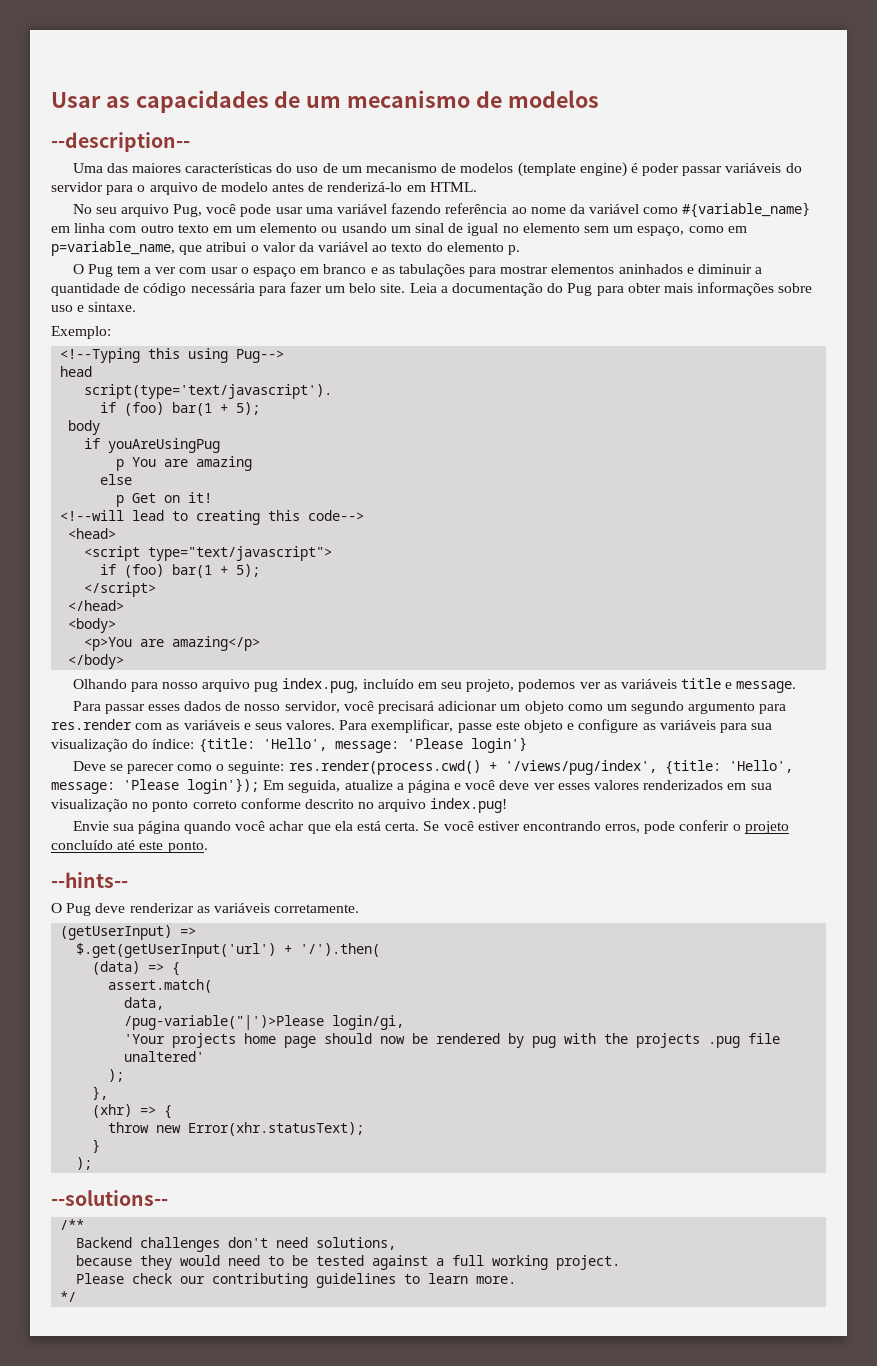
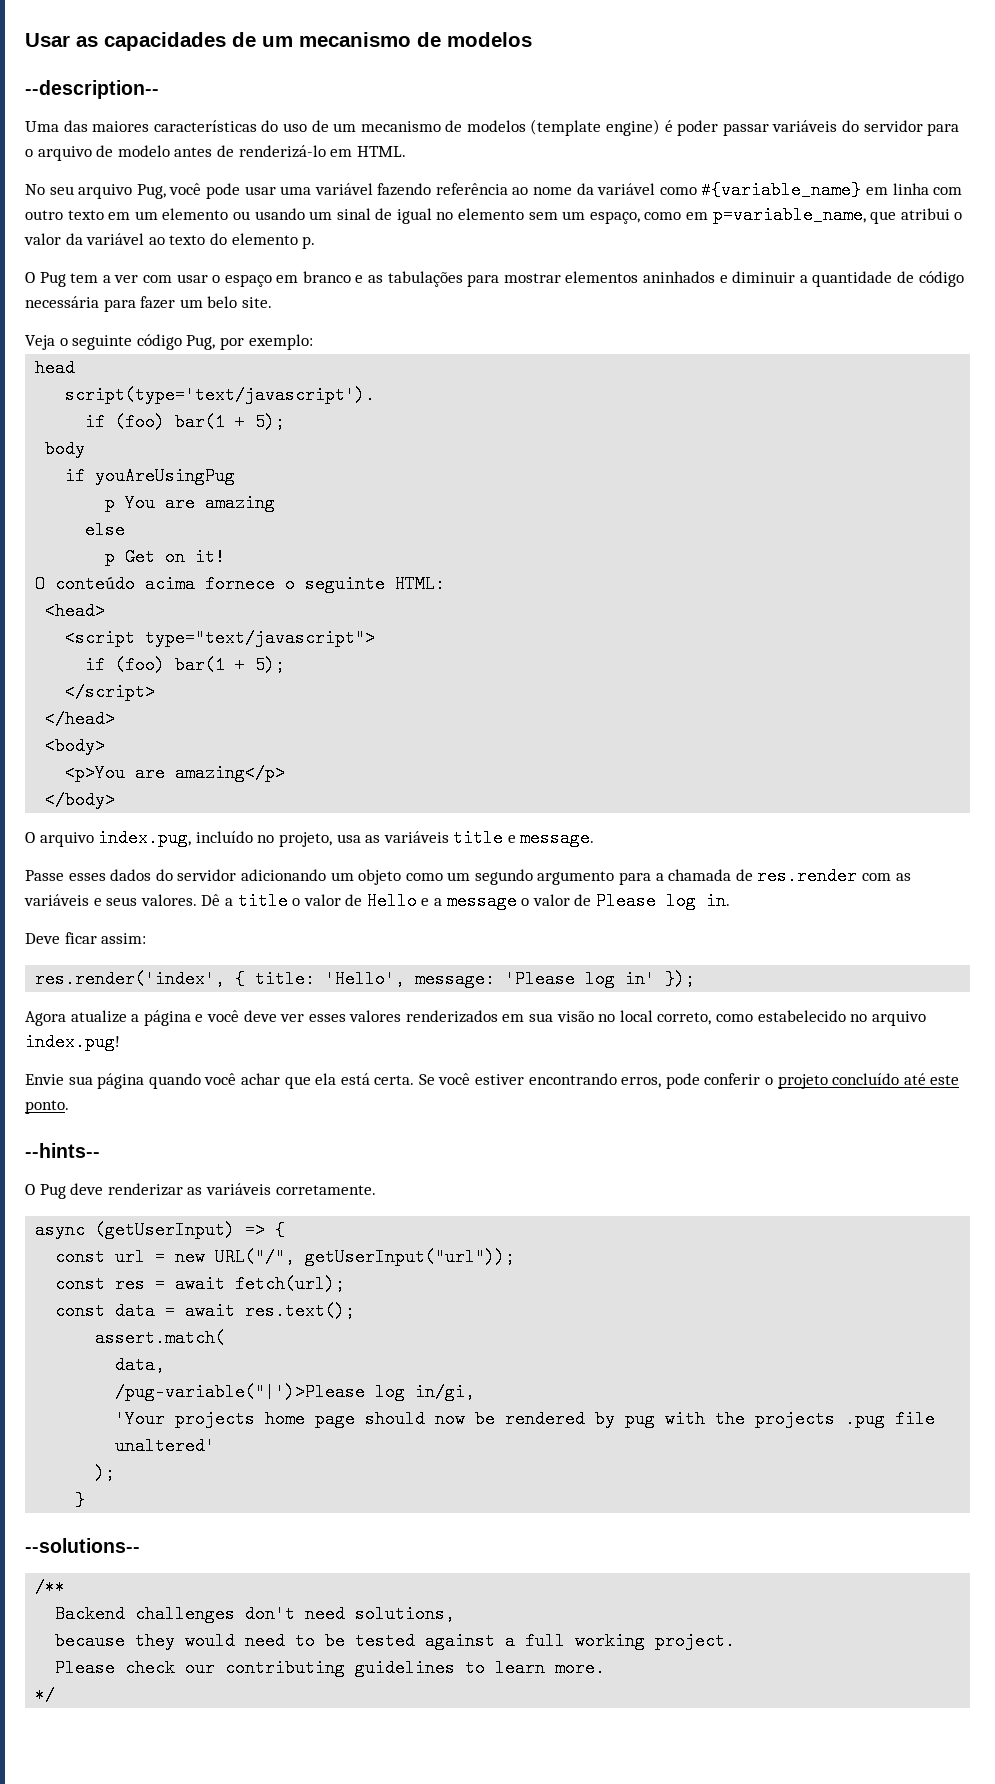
- O Pug tem a ver com usar o espaço em branco e as tabulações para mostrar elementos aninhados e diminuir a quantidade de código necessária para fazer um belo site. Leia a documentação do Pug para obter mais informações sobre uso e sintaxe.
- Exemplo:
- <!--Typing this using Pug-->
+ O Pug tem a ver com usar o espaço em branco e as tabulações para mostrar elementos aninhados e diminuir a quantidade de código necessária para fazer um belo site.
+ Veja o seguinte código Pug, por exemplo:
- <!--will lead to creating this code-->
+ O conteúdo acima fornece o seguinte HTML:
- Olhando para nosso arquivo pug index.pug, incluído em seu projeto, podemos ver as variáveis title e message.
+ O arquivo index.pug, incluído no projeto, usa as variáveis title e message.
- Para passar esses dados de nosso servidor, você precisará adicionar um objeto como um segundo argumento para res.render com as variáveis e seus valores.
+ Passe esses dados do servidor adicionando um objeto como um segundo argumento para a chamada de res.render com as variáveis e seus valores.
- Para exemplificar, passe este objeto e configure as variáveis para sua visualização do índice: {title: 'Hello', message: 'Please login'}
- Deve se parecer como o seguinte: res.render(process.cwd() + '/views/pug/index', {title: 'Hello', message: 'Please login'}); Em seguida, atualize a página e você deve ver esses valores renderizados em sua visualização no ponto correto conforme descrito no arquivo index.pug!
+ Dê a title o valor de Hello e a message o valor de Please log in.
+ Deve ficar assim:
+ res.render('index', { title: 'Hello', message: 'Please log in' });
+ Agora atualize a página e você deve ver esses valores renderizados em sua visão no local correto, como estabelecido no arquivo index.pug!
- (getUserInput) =>
- $.get(getUserInput('url') + '/').then(
- (data) => {
+ async (getUserInput) => {
+ const url = new URL("/", getUserInput("url"));
+ const res = await fetch(url);
+ const data = await res.text();
- /pug-variable("|')>Please login/gi,
+ /pug-variable("|')>Please log in/gi,
- },
- (xhr) => {
- throw new Error(xhr.statusText);
  }
- );

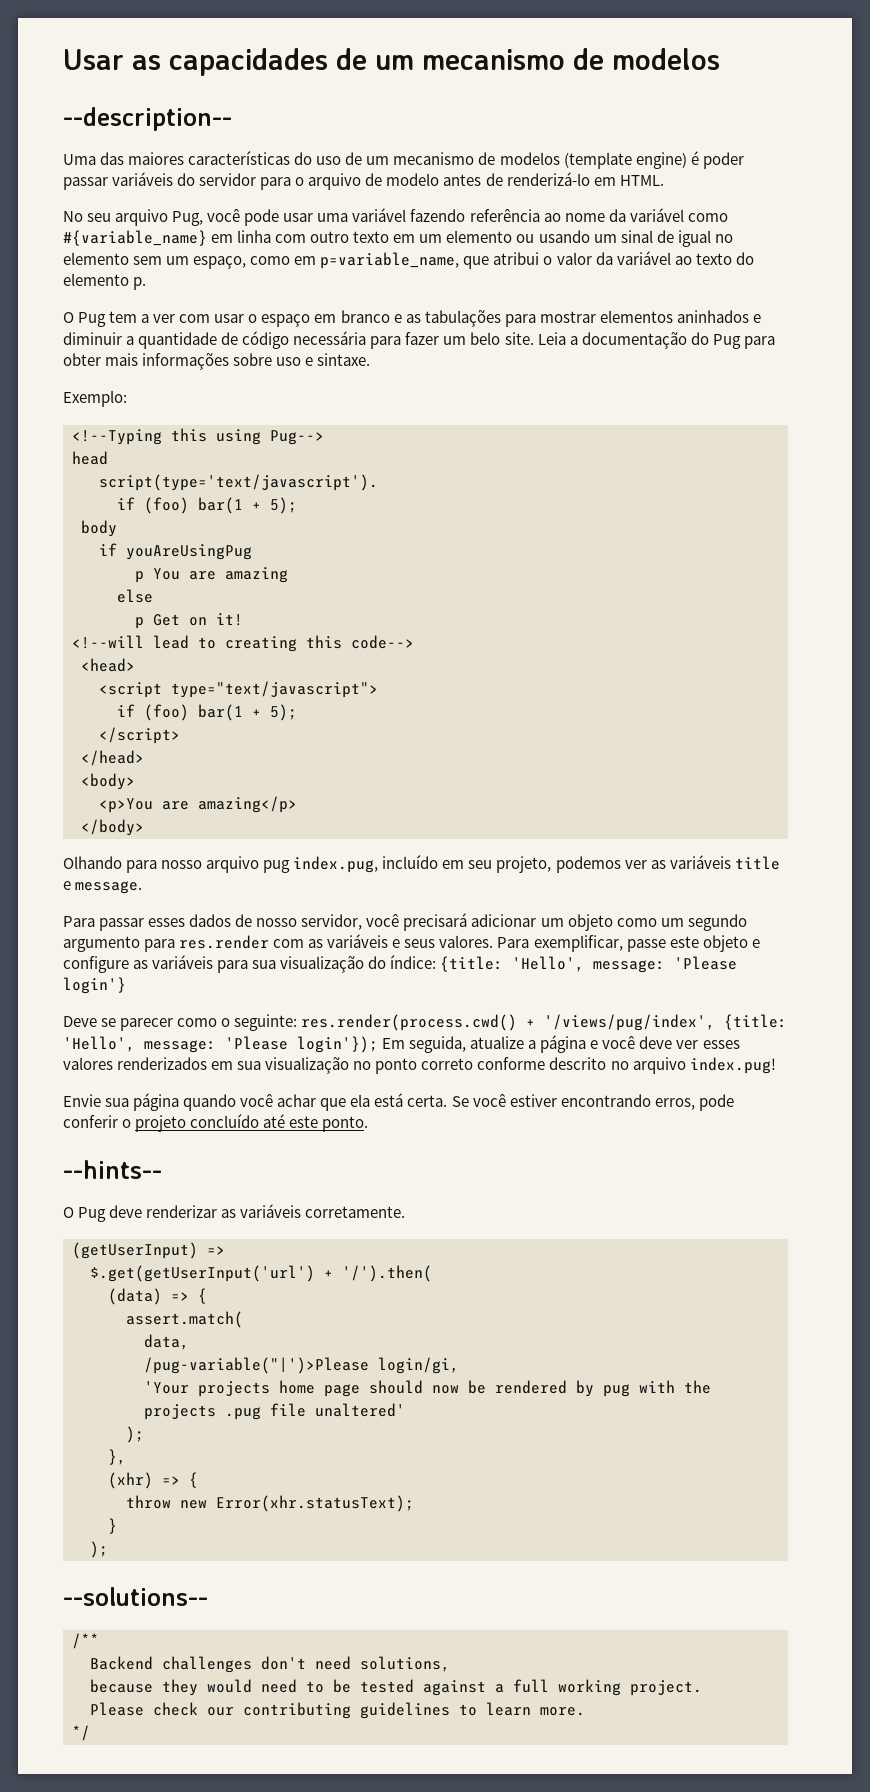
- O Pug tem a ver com usar o espaço em branco e as tabulações para mostrar elementos aninhados e diminuir a quantidade de código necessária para fazer um belo site.
- Veja o seguinte código Pug, por exemplo:
+ O Pug tem a ver com usar o espaço em branco e as tabulações para mostrar elementos aninhados e diminuir a quantidade de código necessária para fazer um belo site. Leia a documentação do Pug para obter mais informações sobre uso e sintaxe.
+ Exemplo:
+ <!--Typing this using Pug-->
- O conteúdo acima fornece o seguinte HTML:
+ <!--will lead to creating this code-->
- O arquivo index.pug, incluído no projeto, usa as variáveis title e message.
+ Olhando para nosso arquivo pug index.pug, incluído em seu projeto, podemos ver as variáveis title e message.
- Passe esses dados do servidor adicionando um objeto como um segundo argumento para a chamada de res.render com as variáveis e seus valores.
+ Para passar esses dados de nosso servidor, você precisará adicionar um objeto como um segundo argumento para res.render com as variáveis e seus valores.
- Dê a title o valor de Hello e a message o valor de Please log in.
- Deve ficar assim:
- res.render('index', { title: 'Hello', message: 'Please log in' });
- Agora atualize a página e você deve ver esses valores renderizados em sua visão no local correto, como estabelecido no arquivo index.pug!
+ Para exemplificar, passe este objeto e configure as variáveis para sua visualização do índice: {title: 'Hello', message: 'Please login'}
+ Deve se parecer como o seguinte: res.render(process.cwd() + '/views/pug/index', {title: 'Hello', message: 'Please login'}); Em seguida, atualize a página e você deve ver esses valores renderizados em sua visualização no ponto correto conforme descrito no arquivo index.pug!
- async (getUserInput) => {
- const url = new URL("/", getUserInput("url"));
- const res = await fetch(url);
- const data = await res.text();
+ (getUserInput) =>
+ $.get(getUserInput('url') + '/').then(
+ (data) => {
- /pug-variable("|')>Please log in/gi,
+ /pug-variable("|')>Please login/gi,
+ },
+ (xhr) => {
+ throw new Error(xhr.statusText);
  }
+ );

